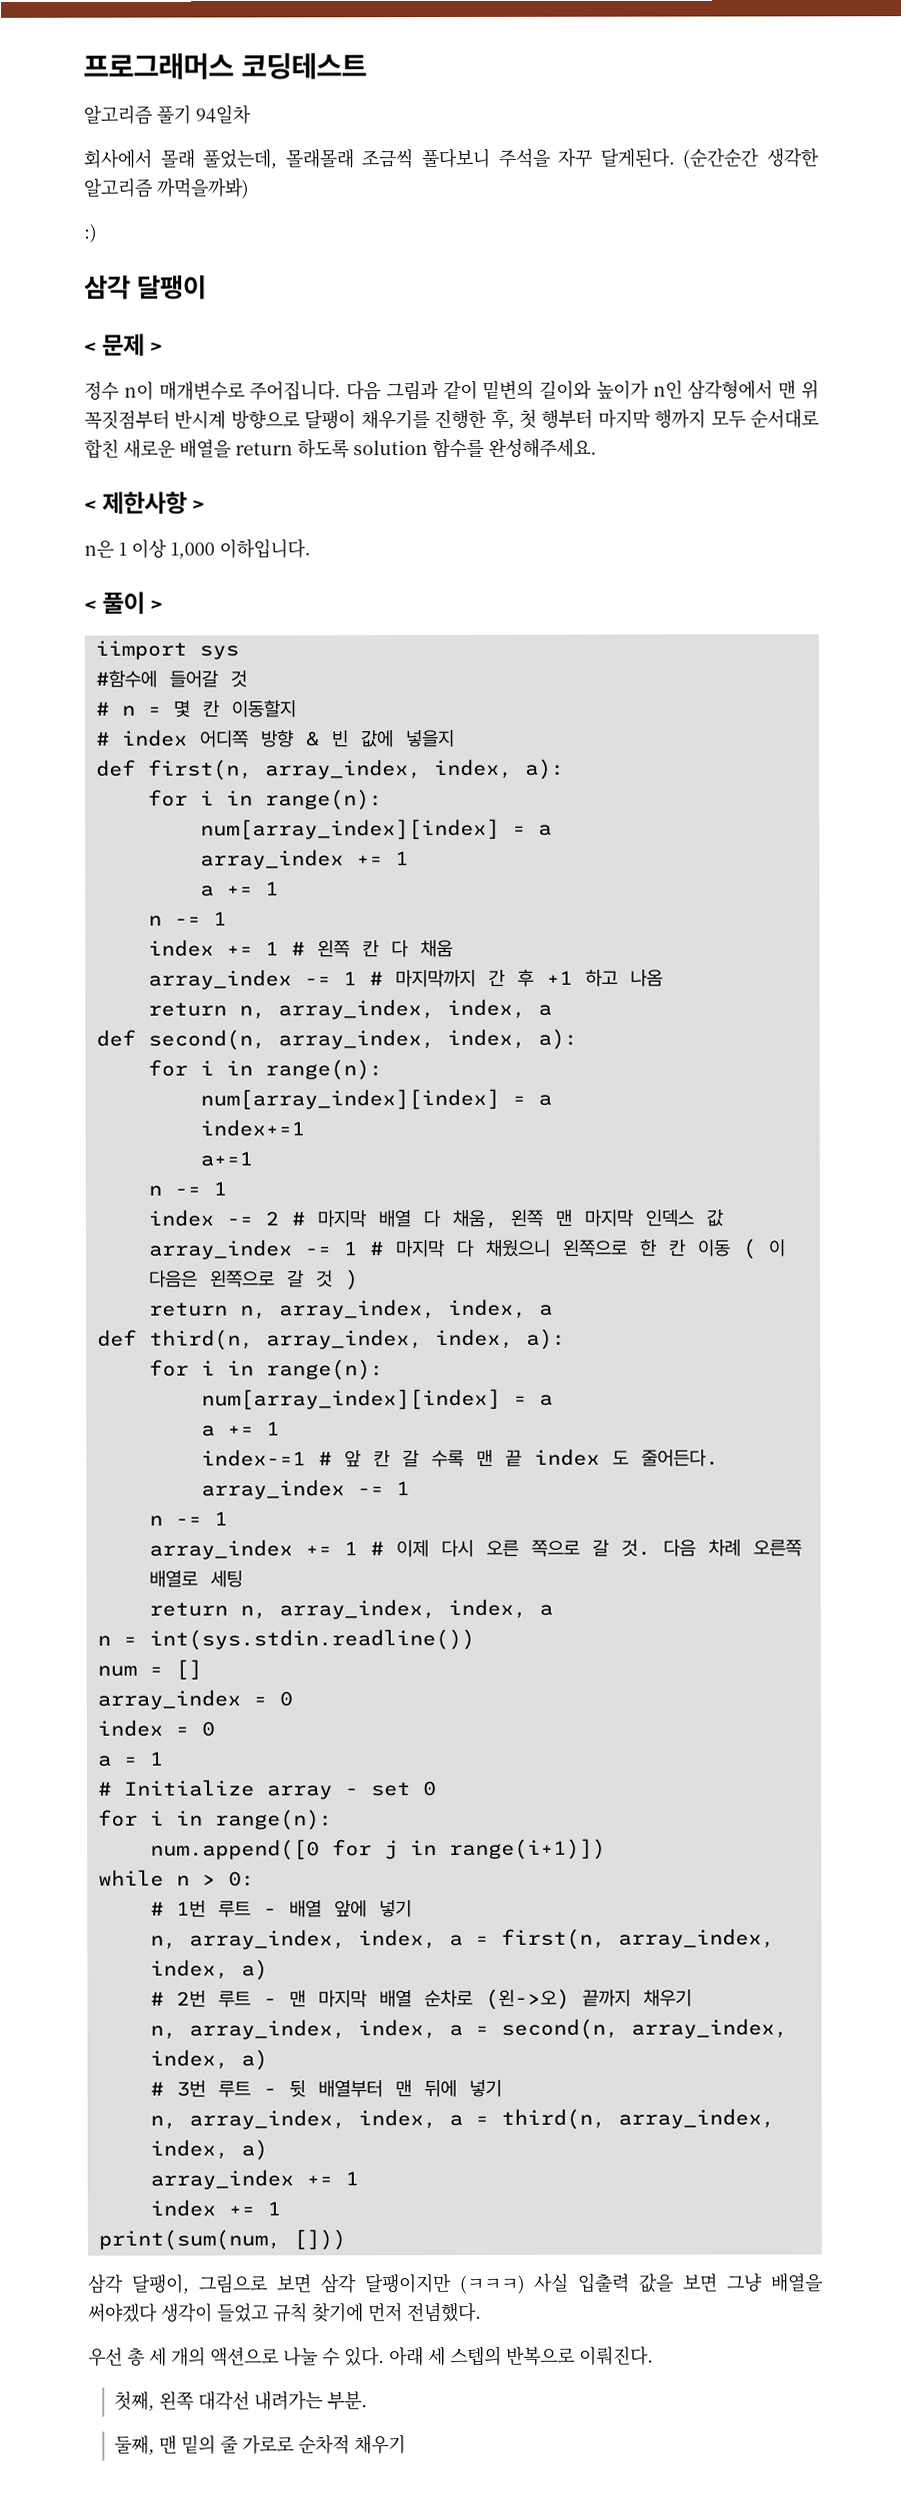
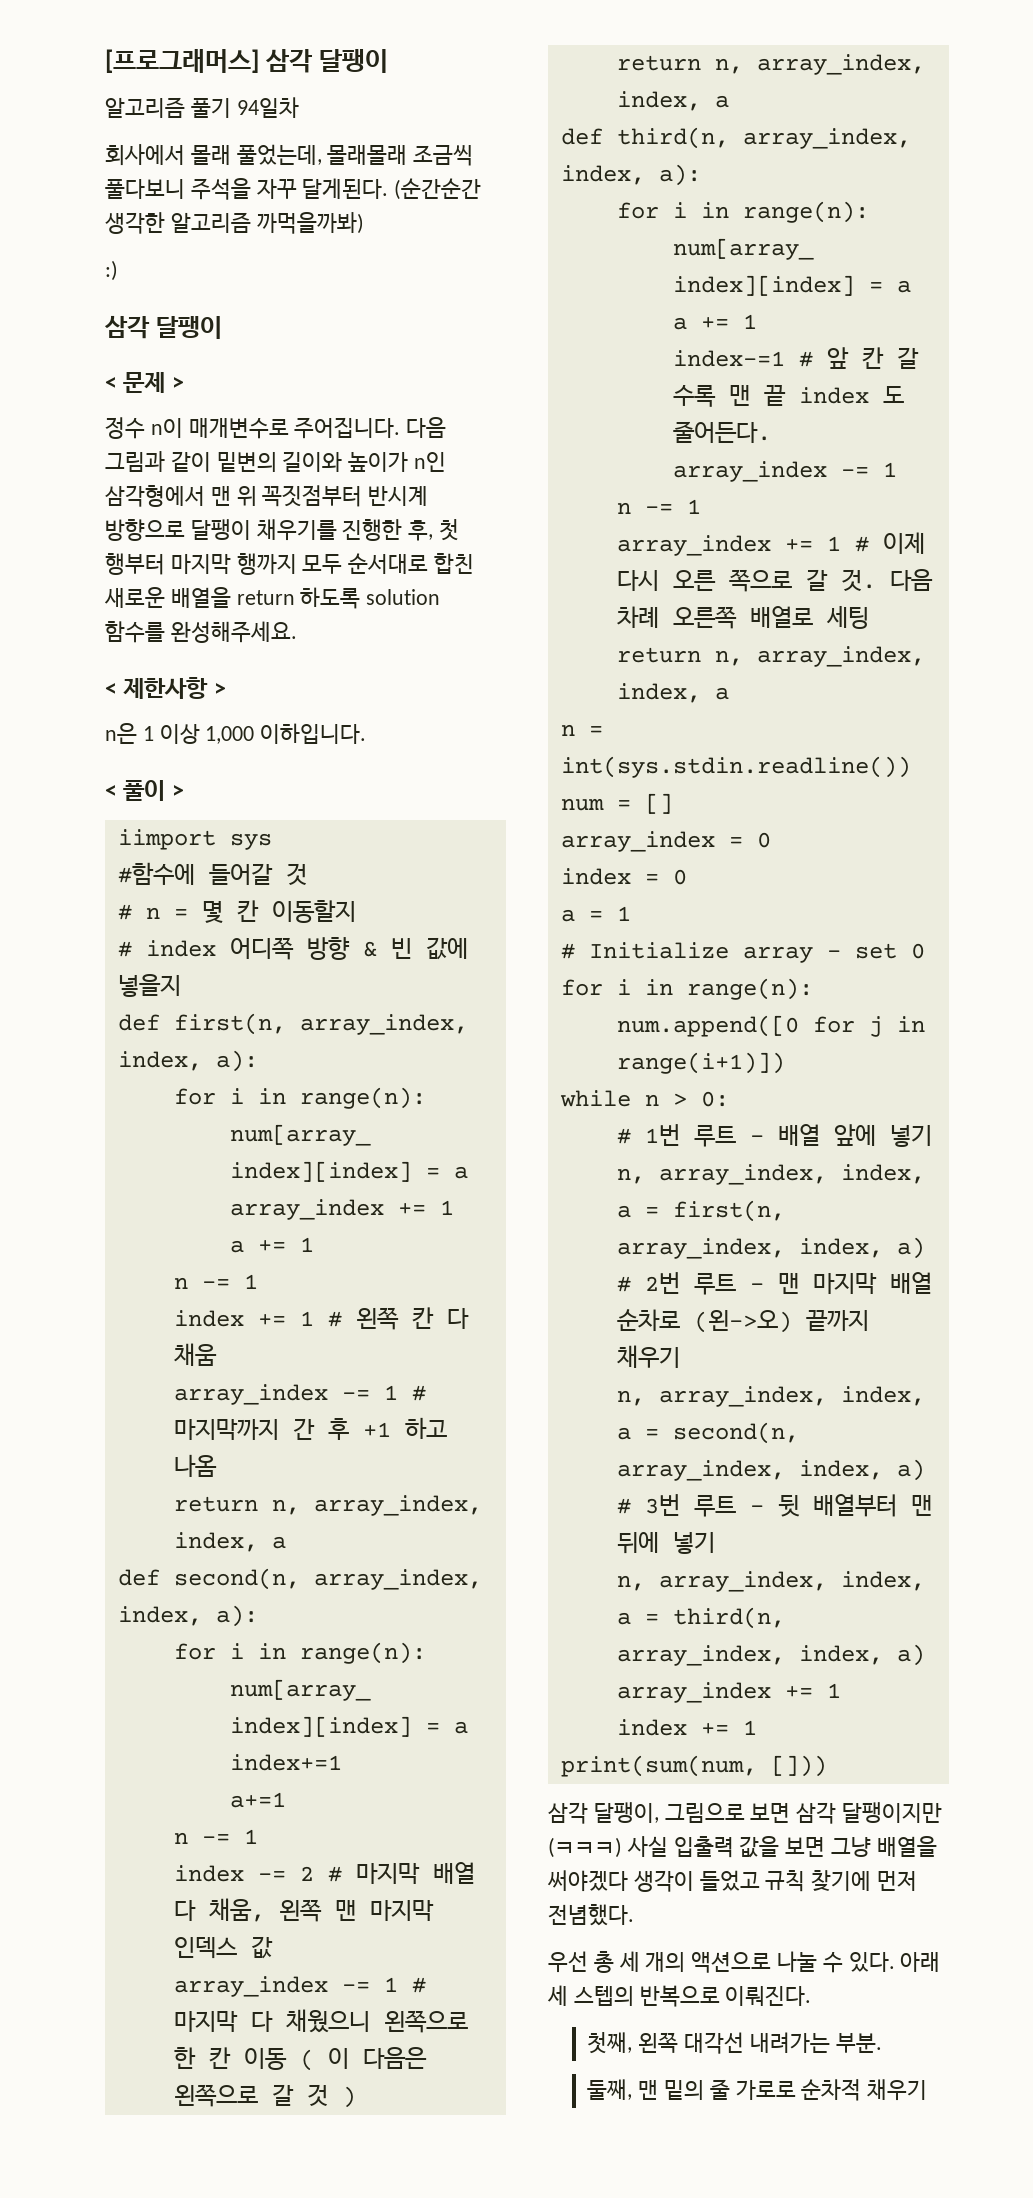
- 프로그래머스 코딩테스트
+ [프로그래머스] 삼각 달팽이

